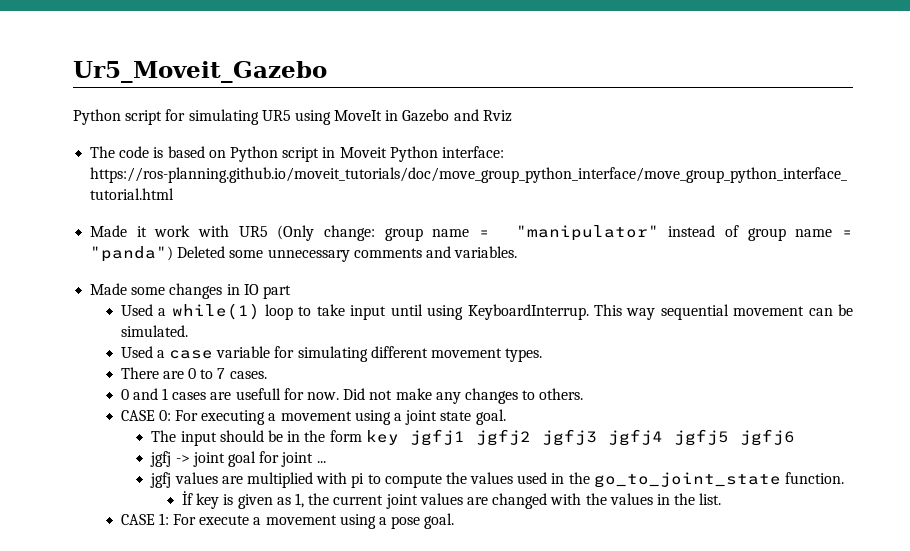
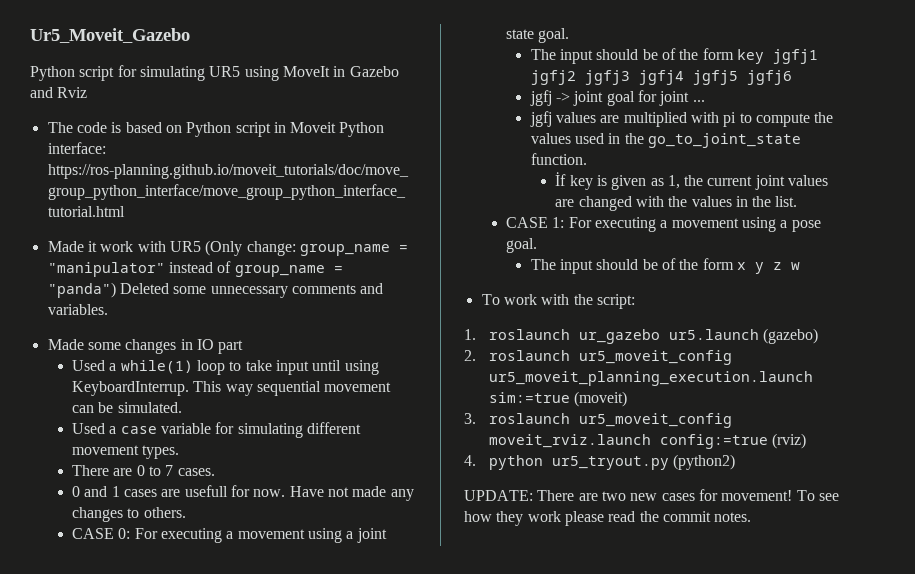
- Made it work with UR5 (Only change: group name = "manipulator" instead of group name = "panda") Deleted some unnecessary comments and variables.
+ Made it work with UR5 (Only change: group_name = "manipulator" instead of group_name = "panda") Deleted some unnecessary comments and variables.
- Did not make any changes to others.
+ Have not made any changes to others.
- The input should be in the form key jgfj1 jgfj2 jgfj3 jgfj4 jgfj5 jgfj6
+ The input should be of the form key jgfj1 jgfj2 jgfj3 jgfj4 jgfj5 jgfj6
- CASE 1: For execute a movement using a pose goal.
+ CASE 1: For executing a movement using a pose goal.
+ The input should be of the form x y z w
+ To work with the script:
+ 1. roslaunch ur_gazebo ur5.launch (gazebo)
+ 2. roslaunch ur5_moveit_config ur5_moveit_planning_execution.launch sim:=true (moveit)
+ 3. roslaunch ur5_moveit_config moveit_rviz.launch config:=true (rviz)
+ 4. python ur5_tryout.py (python2)
+ UPDATE: There are two new cases for movement! To see how they work please read the commit notes.

